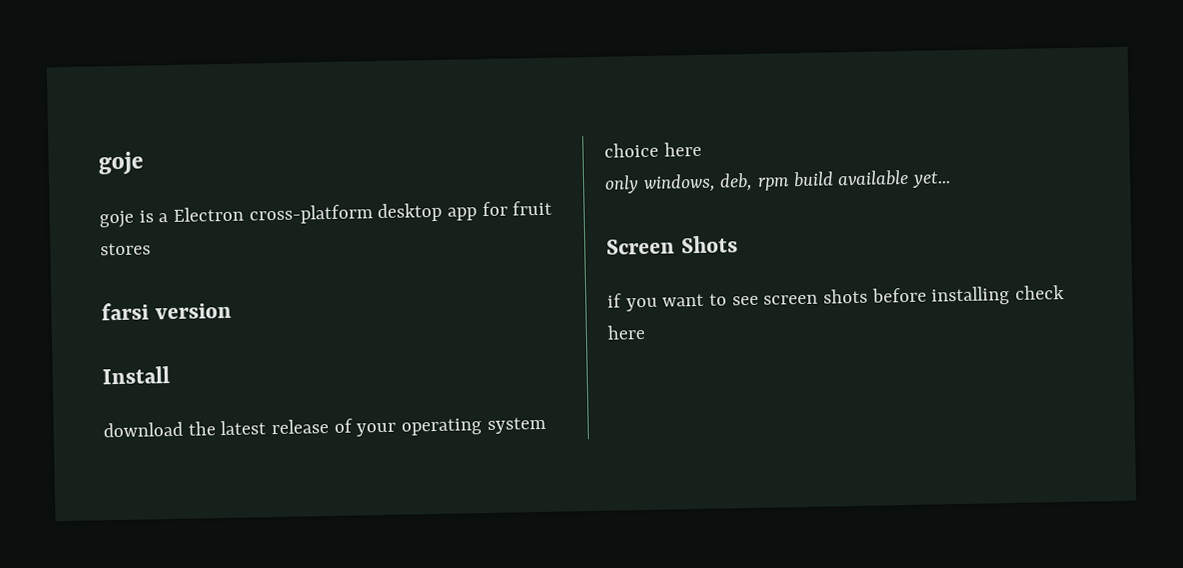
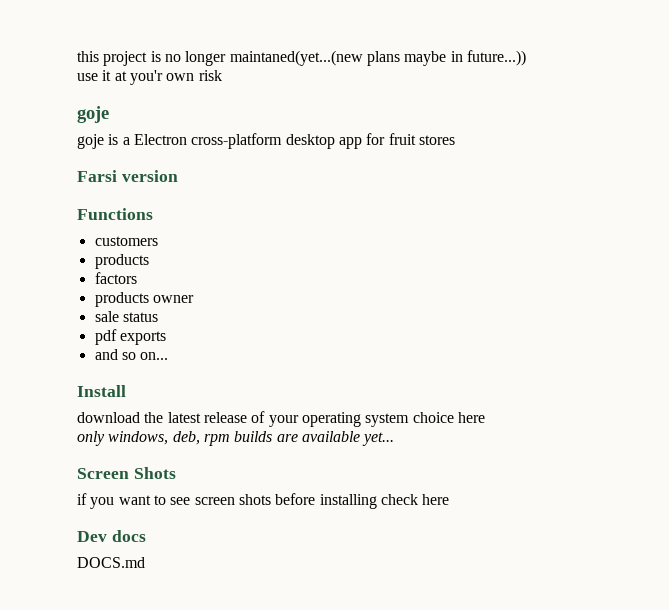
+ this project is no longer maintaned(yet...(new plans maybe in future...))
+ use it at you'r own risk
- farsi version
+ Farsi version
+ Functions
+ customers
+ products
+ factors
+ products owner
+ sale status
+ pdf exports
+ and so on...
- only windows, deb, rpm build available yet...
+ only windows, deb, rpm builds are available yet...
+ Dev docs
+ DOCS.md

